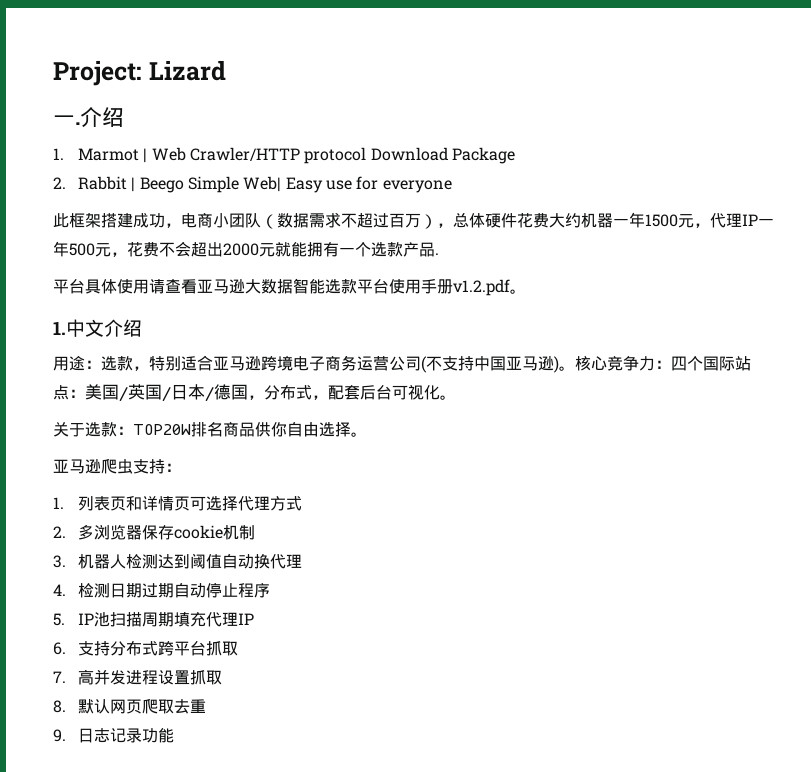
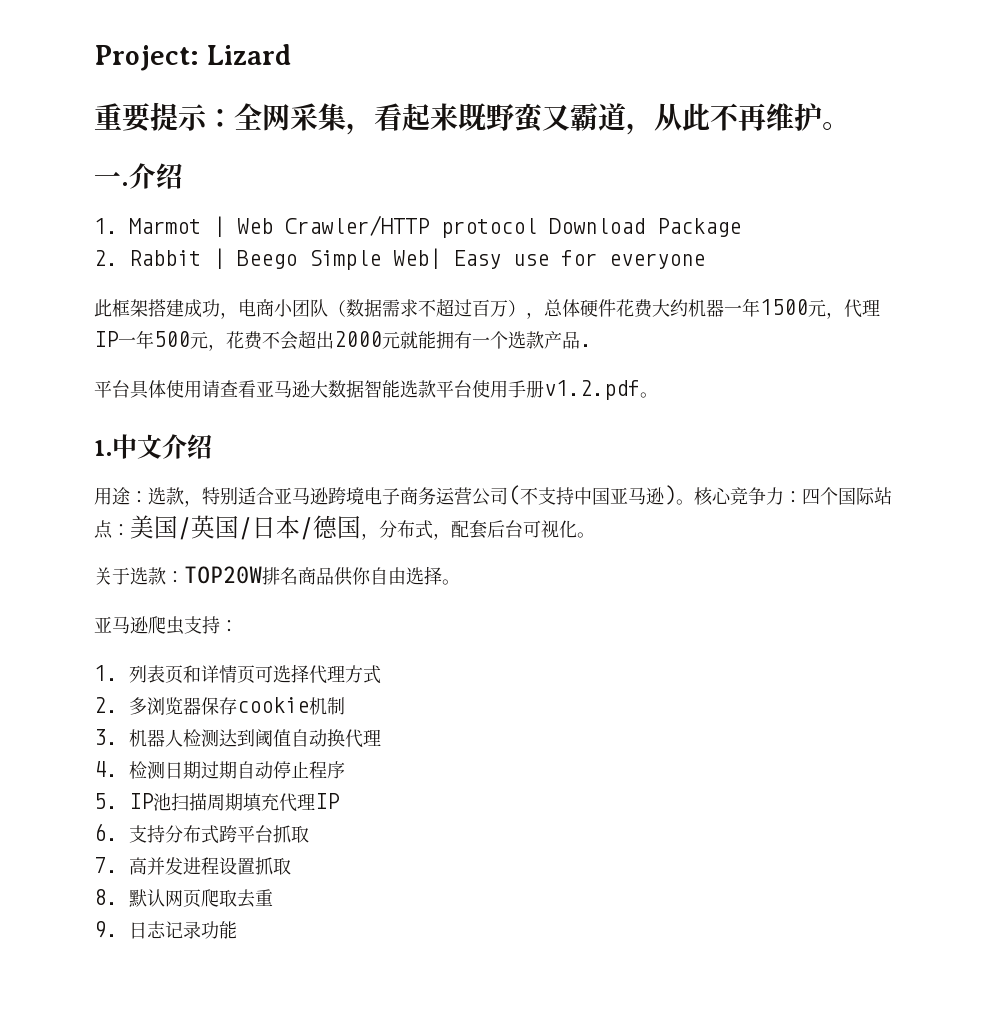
+ 重要提示：全网采集，看起来既野蛮又霸道，从此不再维护。

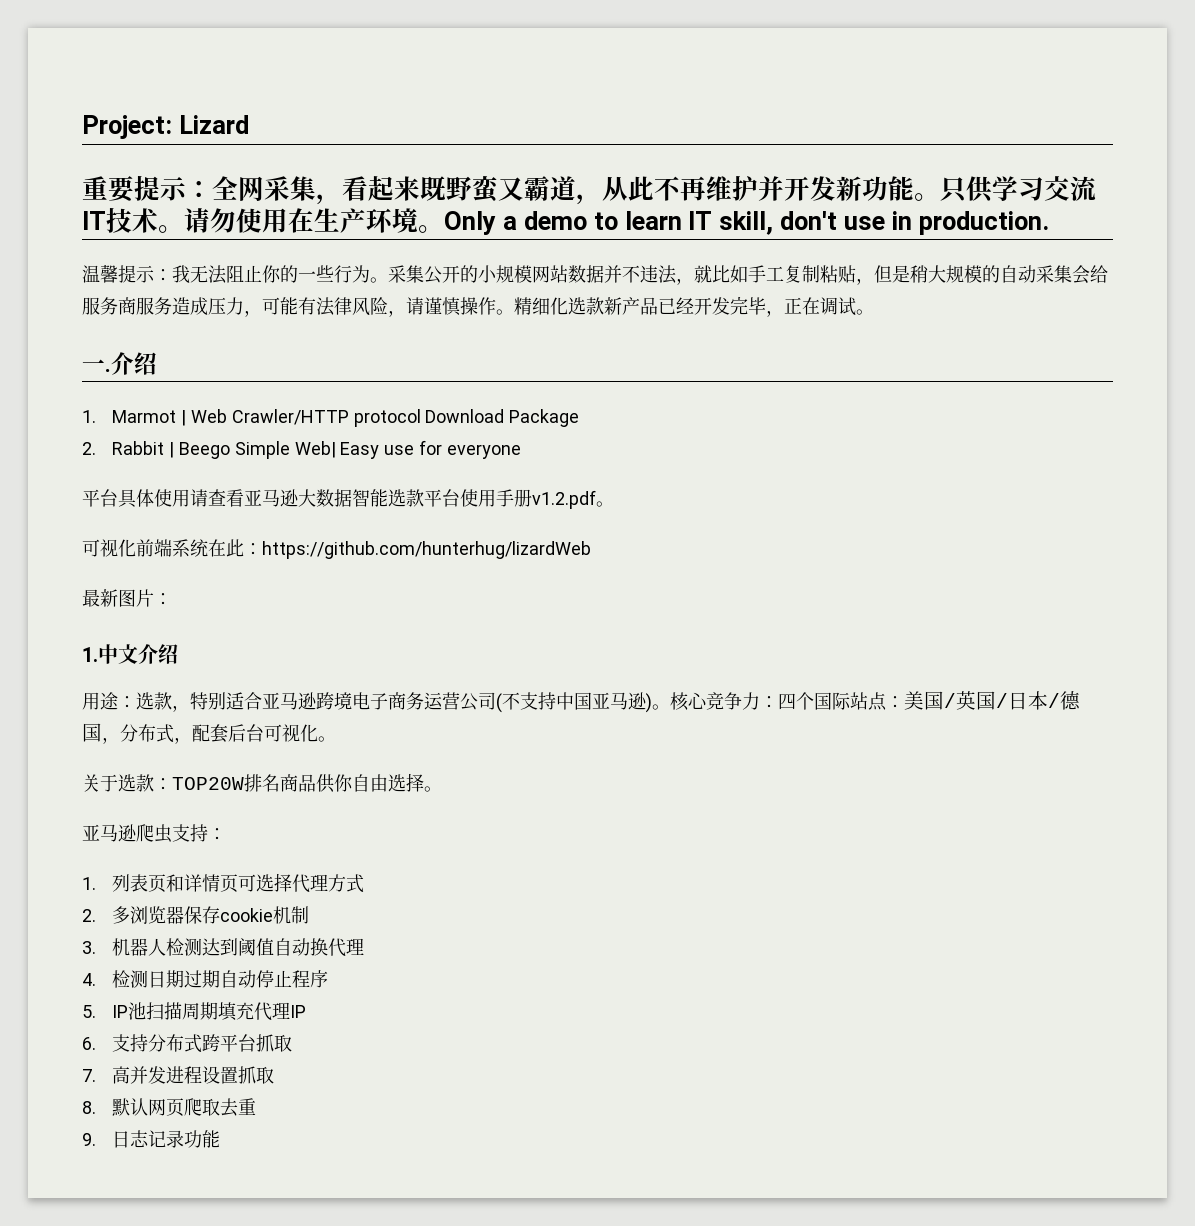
- 重要提示：全网采集，看起来既野蛮又霸道，从此不再维护。
+ 重要提示：全网采集，看起来既野蛮又霸道，从此不再维护并开发新功能。只供学习交流IT技术。请勿使用在生产环境。Only a demo to learn IT skill, don't use in production.
+ 温馨提示：我无法阻止你的一些行为。采集公开的小规模网站数据并不违法，就比如手工复制粘贴，但是稍大规模的自动采集会给服务商服务造成压力，可能有法律风险，请谨慎操作。精细化选款新产品已经开发完毕，正在调试。
- 此框架搭建成功，电商小团队（数据需求不超过百万），总体硬件花费大约机器一年1500元，代理IP一年500元，花费不会超出2000元就能拥有一个选款产品.
+ 可视化前端系统在此：https://github.com/hunterhug/lizardWeb
+ 最新图片：

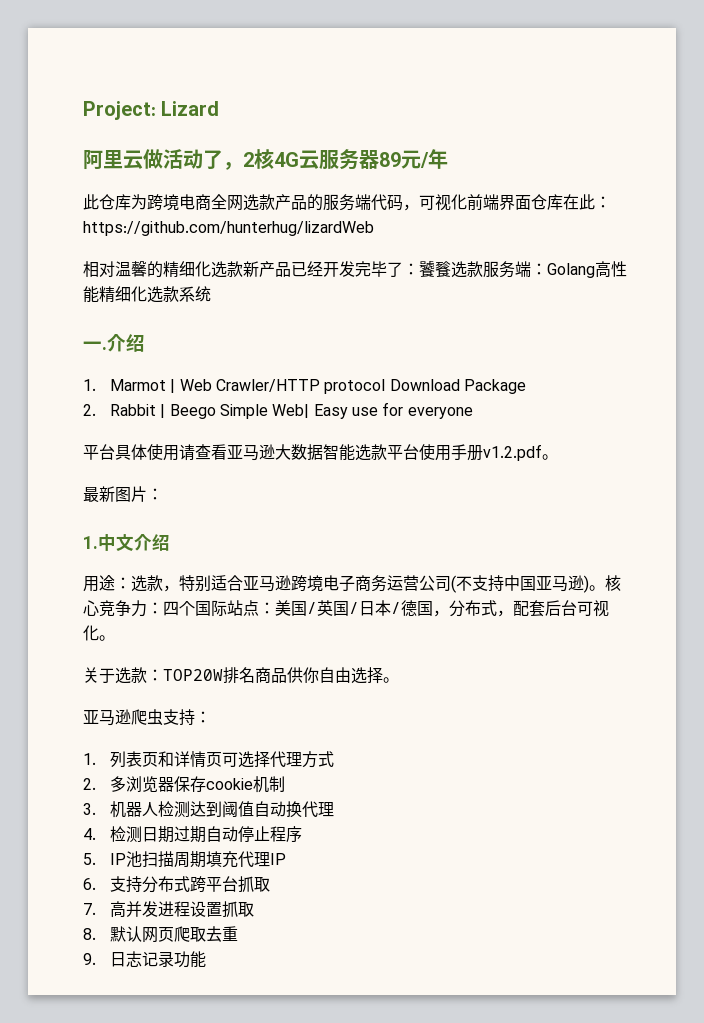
- 重要提示：全网采集，看起来既野蛮又霸道，从此不再维护并开发新功能。只供学习交流IT技术。请勿使用在生产环境。Only a demo to learn IT skill, don't use in production.
- 温馨提示：我无法阻止你的一些行为。采集公开的小规模网站数据并不违法，就比如手工复制粘贴，但是稍大规模的自动采集会给服务商服务造成压力，可能有法律风险，请谨慎操作。精细化选款新产品已经开发完毕，正在调试。
+ 阿里云做活动了，2核4G云服务器89元/年
+ 此仓库为跨境电商全网选款产品的服务端代码，可视化前端界面仓库在此：https://github.com/hunterhug/lizardWeb
+ 相对温馨的精细化选款新产品已经开发完毕了：饕餮选款服务端：Golang高性能精细化选款系统
- 可视化前端系统在此：https://github.com/hunterhug/lizardWeb

